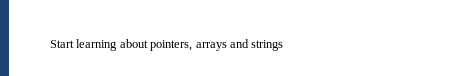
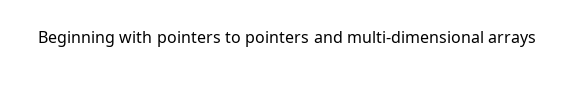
- Start learning about pointers, arrays and strings
+ Beginning with pointers to pointers and multi-dimensional arrays

